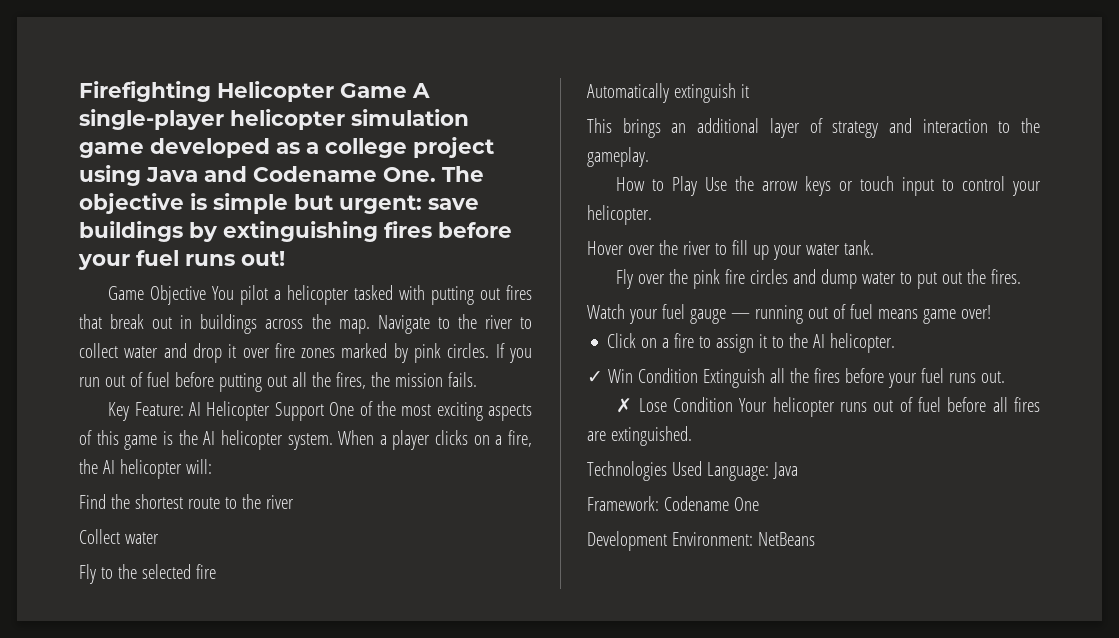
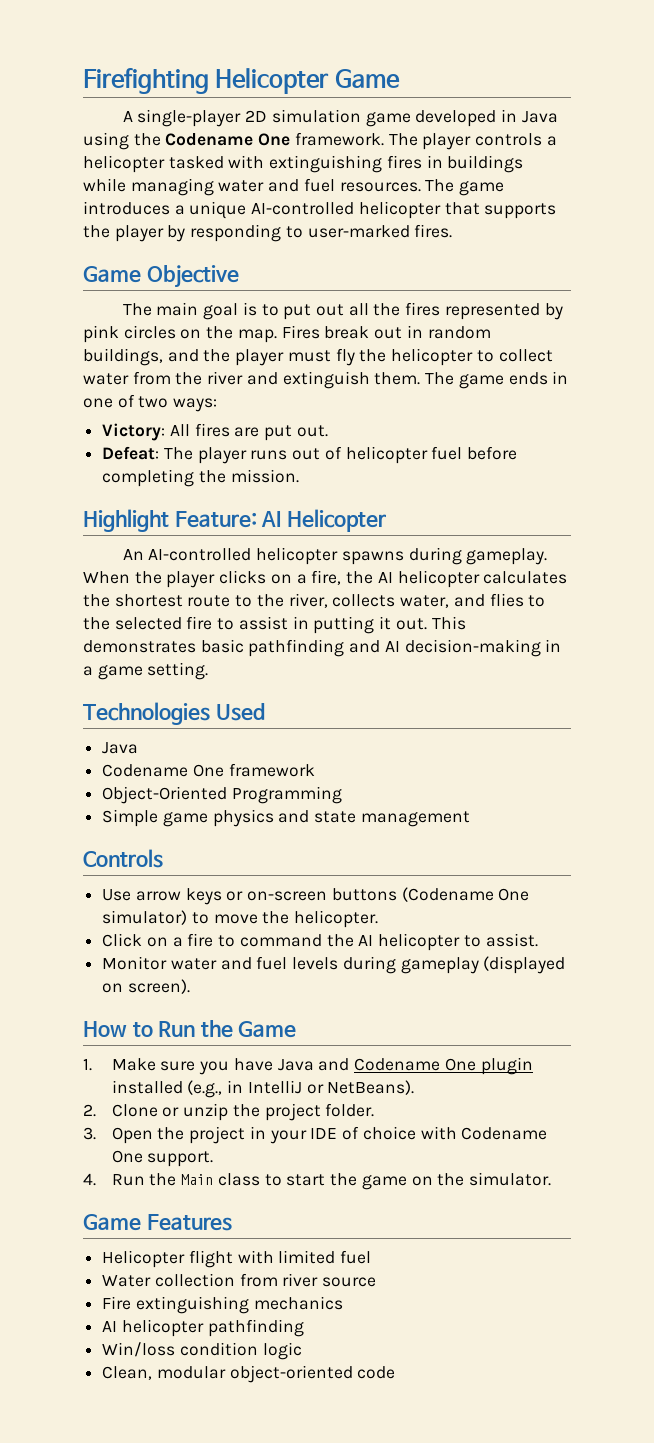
- Firefighting Helicopter Game A single-player helicopter simulation game developed as a college project using Java and Codename One. The objective is simple but urgent: save buildings by extinguishing fires before your fuel runs out!
- Game Objective You pilot a helicopter tasked with putting out fires that break out in buildings across the map. Navigate to the river to collect water and drop it over fire zones marked by pink circles. If you run out of fuel before putting out all the fires, the mission fails.
- Key Feature: AI Helicopter Support One of the most exciting aspects of this game is the AI helicopter system. When a player clicks on a fire, the AI helicopter will:
- Find the shortest route to the river
- Collect water
- Fly to the selected fire
- Automatically extinguish it
- This brings an additional layer of strategy and interaction to the gameplay.
- How to Play Use the arrow keys or touch input to control your helicopter.
- Hover over the river to fill up your water tank.
- Fly over the pink fire circles and dump water to put out the fires.
- Watch your fuel gauge — running out of fuel means game over!
+ Firefighting Helicopter Game
+ A single-player 2D simulation game developed in Java using the Codename One framework. The player controls a helicopter tasked with extinguishing fires in buildings while managing water and fuel resources. The game introduces a unique AI-controlled helicopter that supports the player by responding to user-marked fires.
+ Game Objective
+ The main goal is to put out all the fires represented by pink circles on the map. Fires break out in random buildings, and the player must fly the helicopter to collect water from the river and extinguish them. The game ends in one of two ways:
+ Victory: All fires are put out.
+ Defeat: The player runs out of helicopter fuel before completing the mission.
+ Highlight Feature: AI Helicopter
+ An AI-controlled helicopter spawns during gameplay. When the player clicks on a fire, the AI helicopter calculates the shortest route to the river, collects water, and flies to the selected fire to assist in putting it out. This demonstrates basic pathfinding and AI decision-making in a game setting.
+ Technologies Used
+ Java
+ Codename One framework
+ Object-Oriented Programming
+ Simple game physics and state management
+ Controls
+ Use arrow keys or on-screen buttons (Codename One simulator) to move the helicopter.
- Click on a fire to assign it to the AI helicopter.
- ✓ Win Condition Extinguish all the fires before your fuel runs out.
- ✗ Lose Condition Your helicopter runs out of fuel before all fires are extinguished.
- Technologies Used Language: Java
- Framework: Codename One
- Development Environment: NetBeans
+ Click on a fire to command the AI helicopter to assist.
+ Monitor water and fuel levels during gameplay (displayed on screen).
+ How to Run the Game
+ 1. Make sure you have Java and Codename One plugin installed (e.g., in IntelliJ or NetBeans).
+ 2. Clone or unzip the project folder.
+ 3. Open the project in your IDE of choice with Codename One support.
+ 4. Run the Main class to start the game on the simulator.
+ Game Features
+ Helicopter flight with limited fuel
+ Water collection from river source
+ Fire extinguishing mechanics
+ AI helicopter pathfinding
+ Win/loss condition logic
+ Clean, modular object-oriented code

